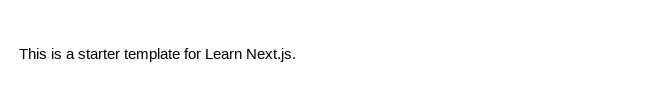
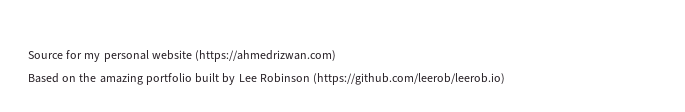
- This is a starter template for Learn Next.js.
+ Source for my personal website (https://ahmedrizwan.com)
+ Based on the amazing portfolio built by Lee Robinson (https://github.com/leerob/leerob.io)

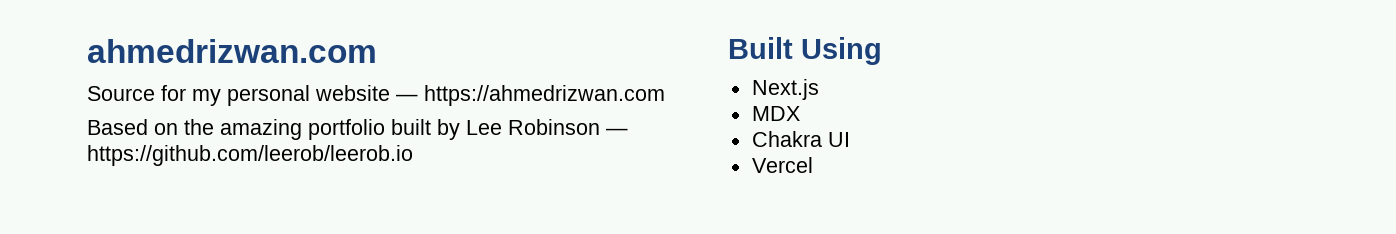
+ ahmedrizwan.com
- Source for my personal website (https://ahmedrizwan.com)
+ Source for my personal website — https://ahmedrizwan.com
- Based on the amazing portfolio built by Lee Robinson (https://github.com/leerob/leerob.io)
+ Based on the amazing portfolio built by Lee Robinson — https://github.com/leerob/leerob.io
+ Built Using
+ Next.js
+ MDX
+ Chakra UI
+ Vercel

